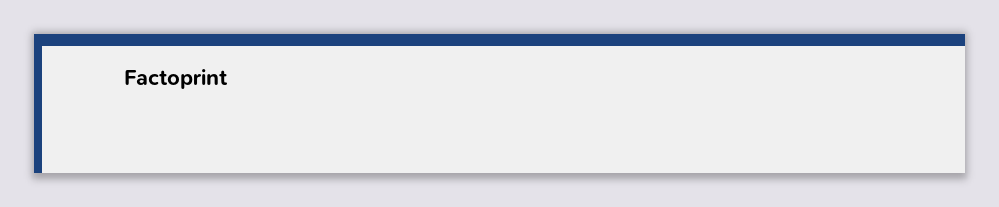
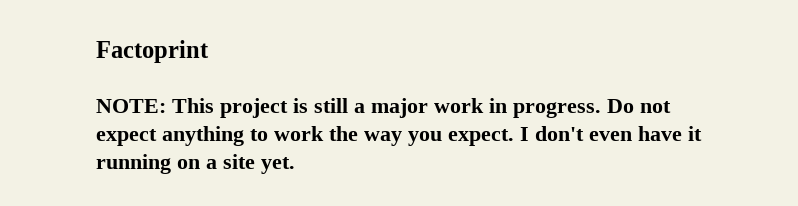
+ NOTE: This project is still a major work in progress. Do not expect anything to work the way you expect. I don't even have it running on a site yet.

